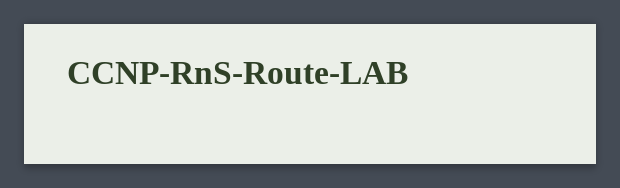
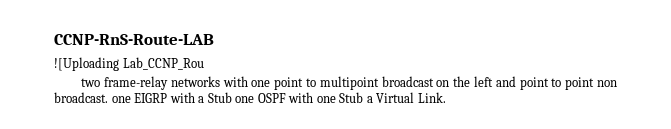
+ ![Uploading Lab_CCNP_Rou
+ two frame-relay networks with one point to multipoint broadcast on the left and point to point non broadcast. one EIGRP with a Stub one OSPF with one Stub a Virtual Link.

